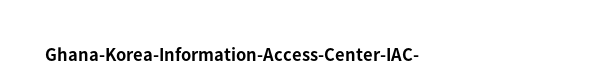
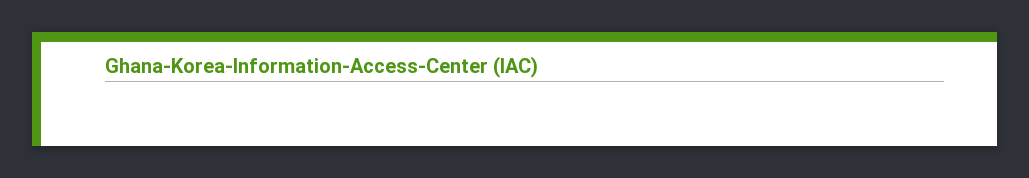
- Ghana-Korea-Information-Access-Center-IAC-
+ Ghana-Korea-Information-Access-Center (IAC)

